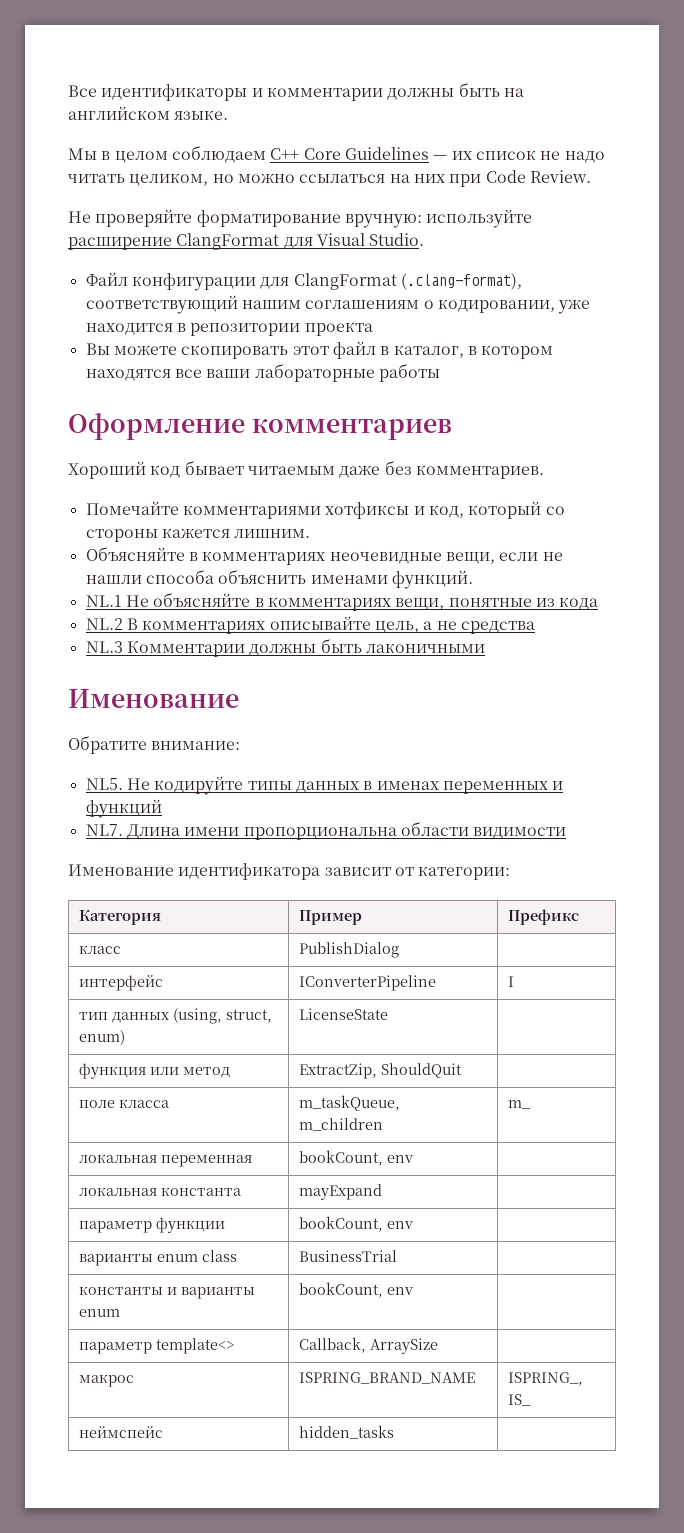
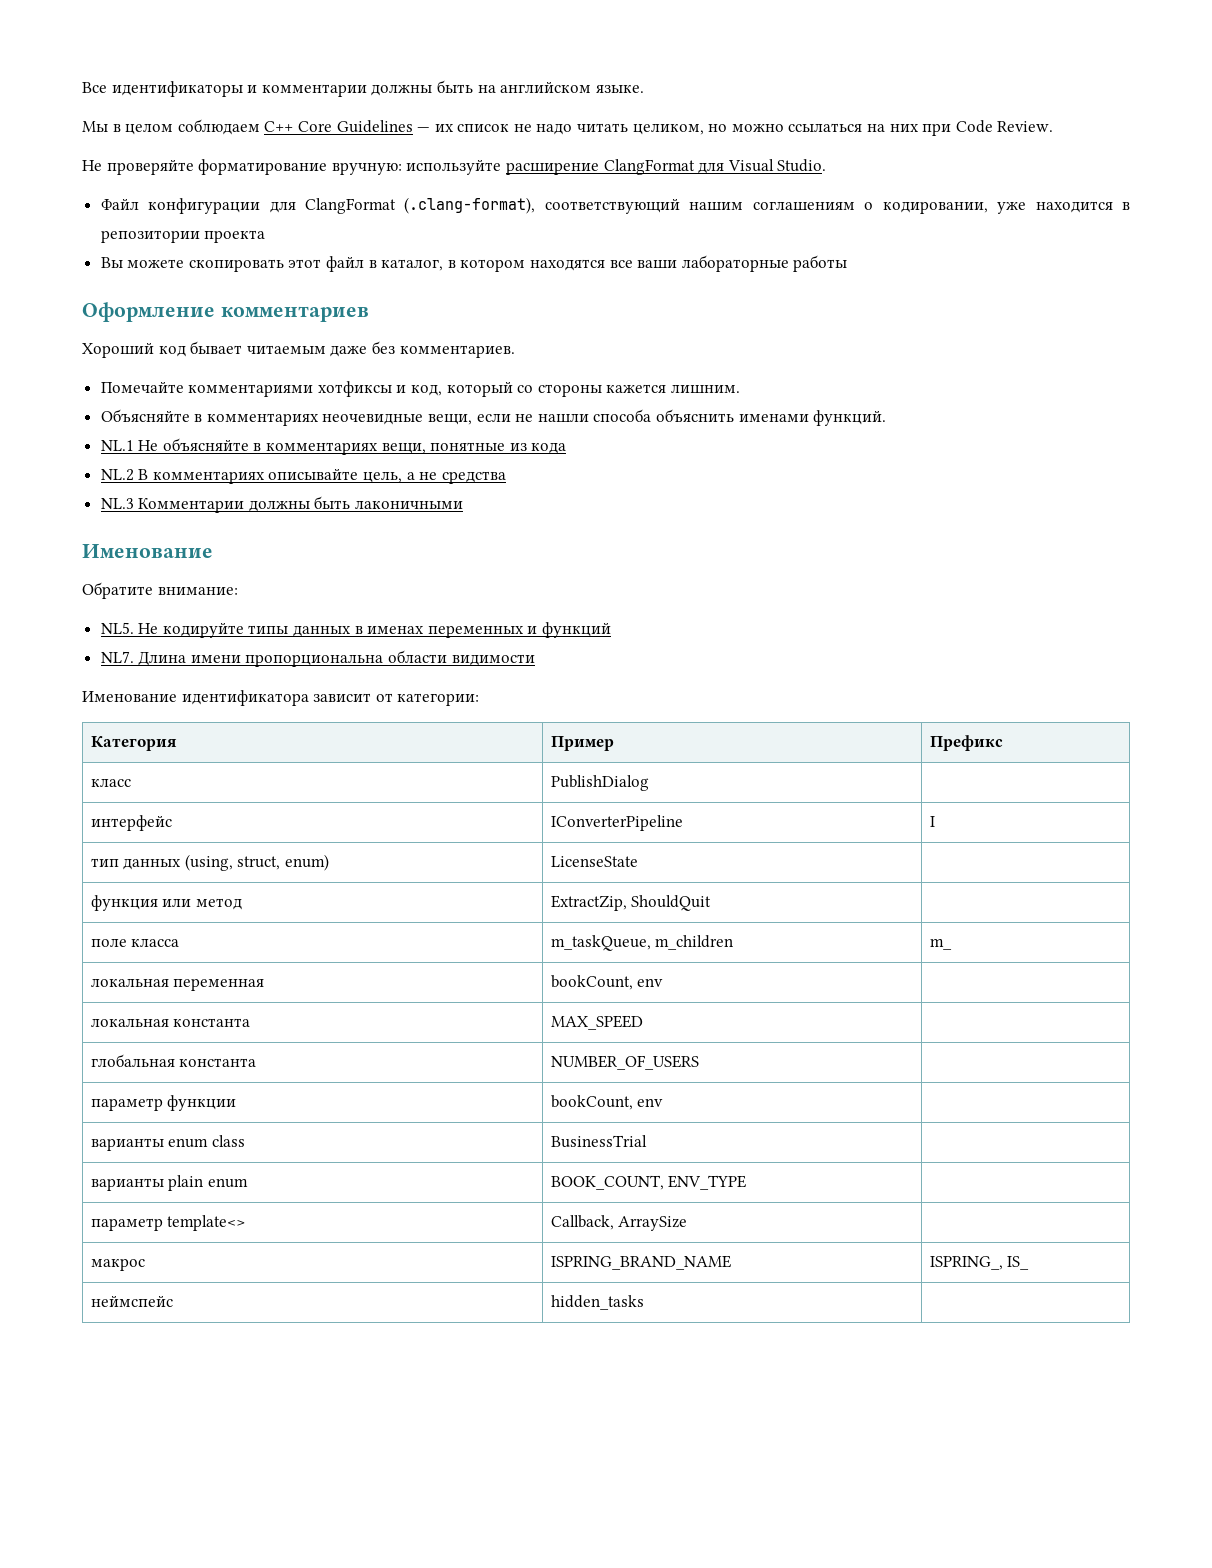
- локальная константа | mayExpand |
+ локальная константа | MAX_SPEED |
+ глобальная константа | NUMBER_OF_USERS |
- константы и варианты enum | bookCount, env |
+ варианты plain enum | BOOK_COUNT, ENV_TYPE |

